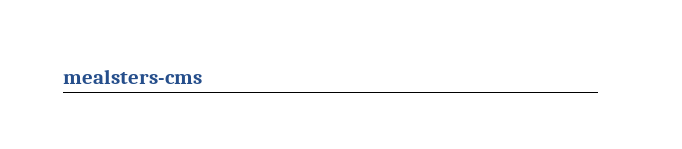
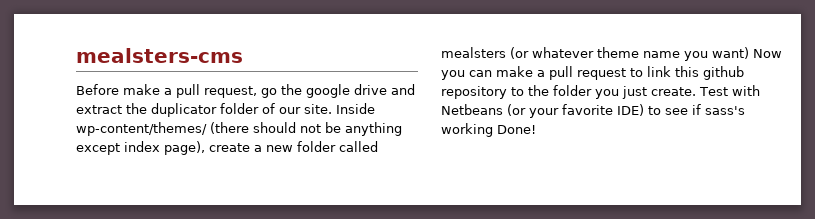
+ Before make a pull request, go the google drive and extract the duplicator folder of our site. Inside wp-content/themes/ (there should not be anything except index page), create a new folder called mealsters (or whatever theme name you want) Now you can make a pull request to link this github repository to the folder you just create. Test with Netbeans (or your favorite IDE) to see if sass's working Done!

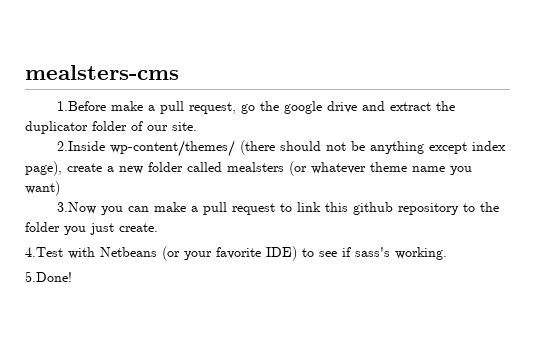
- Before make a pull request, go the google drive and extract the duplicator folder of our site. Inside wp-content/themes/ (there should not be anything except index page), create a new folder called mealsters (or whatever theme name you want) Now you can make a pull request to link this github repository to the folder you just create. Test with Netbeans (or your favorite IDE) to see if sass's working Done!
+ 1.Before make a pull request, go the google drive and extract the duplicator folder of our site.
+ 2.Inside wp-content/themes/ (there should not be anything except index page), create a new folder called mealsters (or whatever theme name you want)
+ 3.Now you can make a pull request to link this github repository to the folder you just create.
+ 4.Test with Netbeans (or your favorite IDE) to see if sass's working.
+ 5.Done!

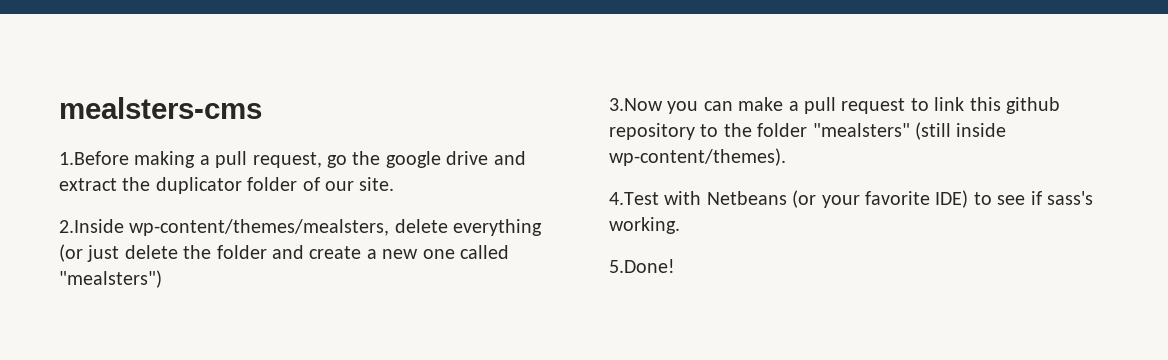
- 1.Before make a pull request, go the google drive and extract the duplicator folder of our site.
+ 1.Before making a pull request, go the google drive and extract the duplicator folder of our site.
- 2.Inside wp-content/themes/ (there should not be anything except index page), create a new folder called mealsters (or whatever theme name you want)
+ 2.Inside wp-content/themes/mealsters, delete everything (or just delete the folder and create a new one called "mealsters")
- 3.Now you can make a pull request to link this github repository to the folder you just create.
+ 3.Now you can make a pull request to link this github repository to the folder "mealsters" (still inside wp-content/themes).

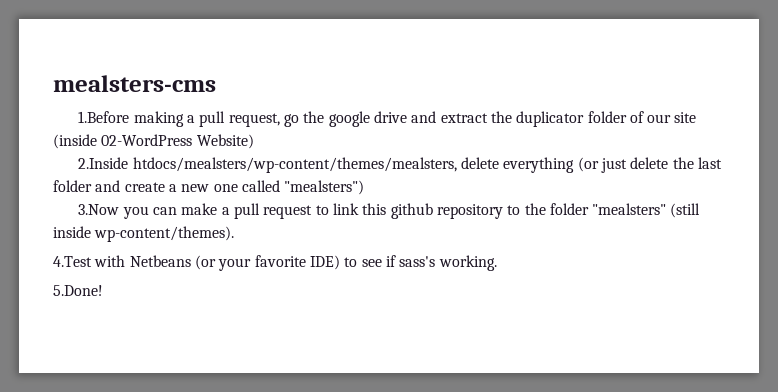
- 1.Before making a pull request, go the google drive and extract the duplicator folder of our site.
+ 1.Before making a pull request, go the google drive and extract the duplicator folder of our site (inside 02-WordPress Website)
- 2.Inside wp-content/themes/mealsters, delete everything (or just delete the folder and create a new one called "mealsters")
+ 2.Inside htdocs/mealsters/wp-content/themes/mealsters, delete everything (or just delete the last folder and create a new one called "mealsters")

